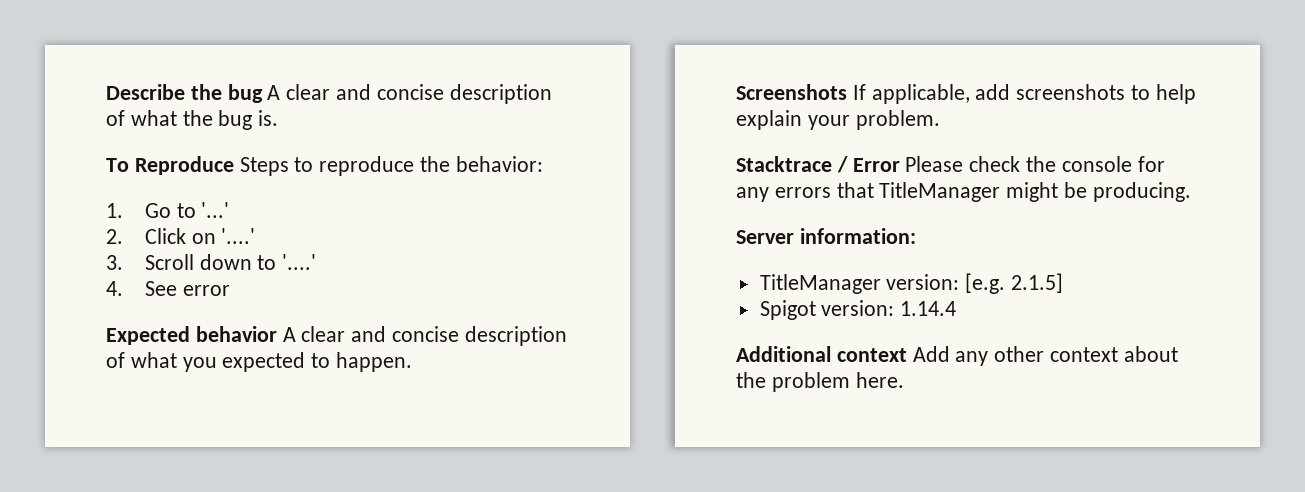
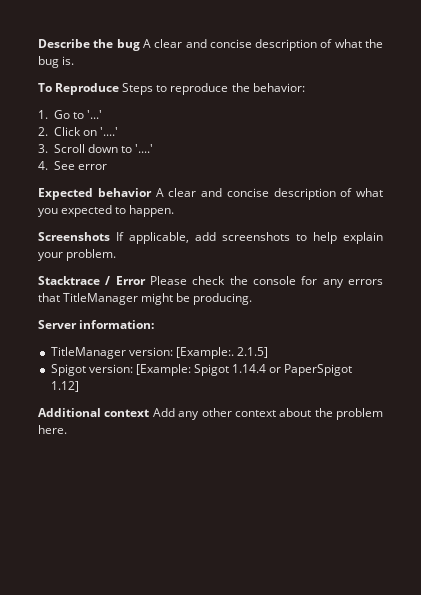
- TitleManager version: [e.g. 2.1.5]
+ TitleManager version: [Example:. 2.1.5]
- Spigot version: 1.14.4
+ Spigot version: [Example: Spigot 1.14.4 or PaperSpigot 1.12]

